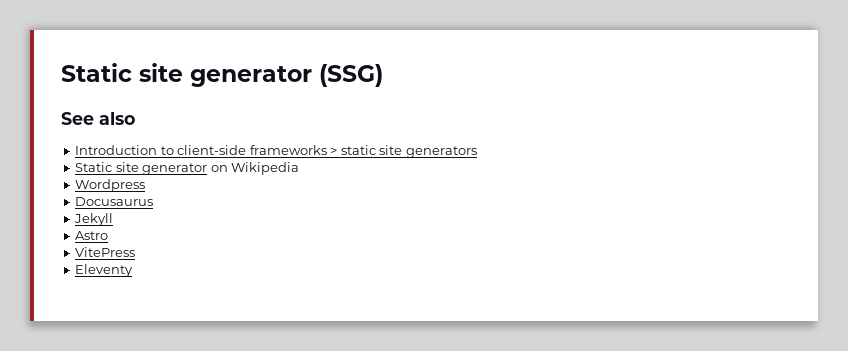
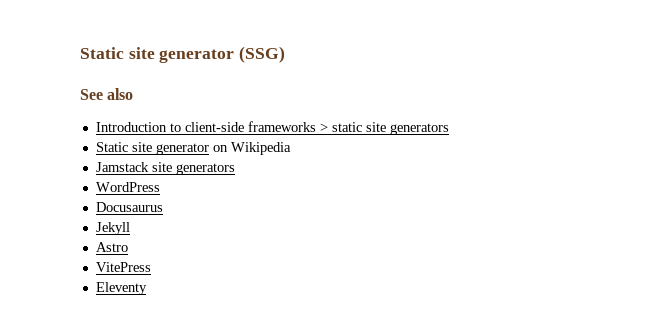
- Wordpress
+ Jamstack site generators
+ WordPress

